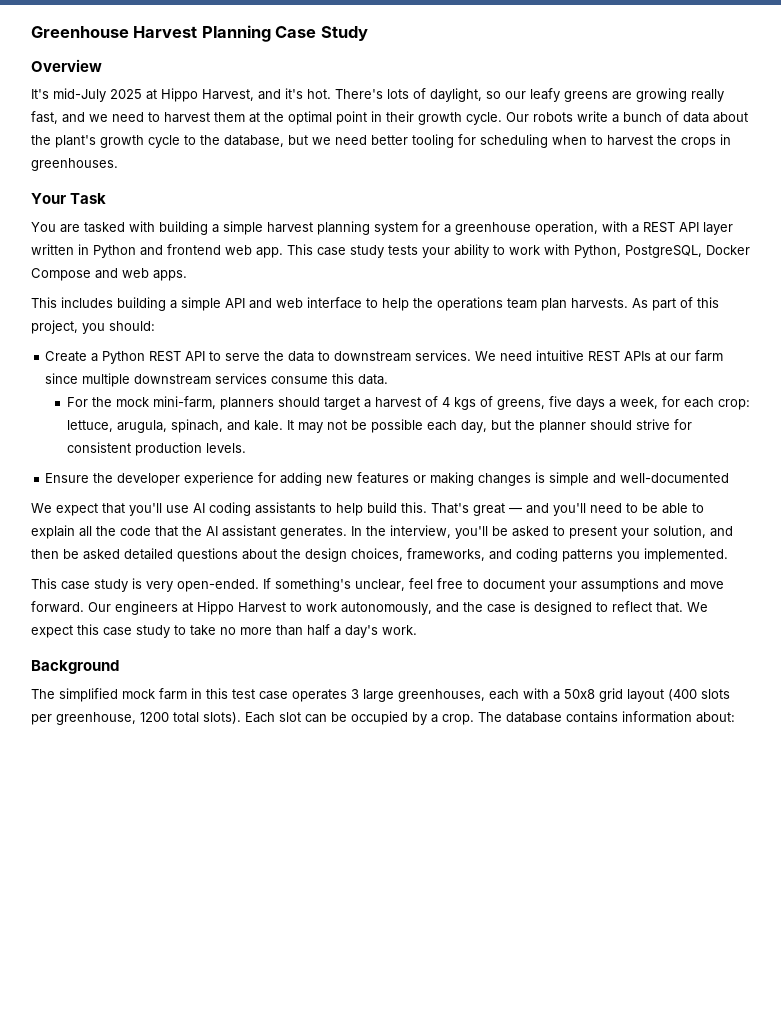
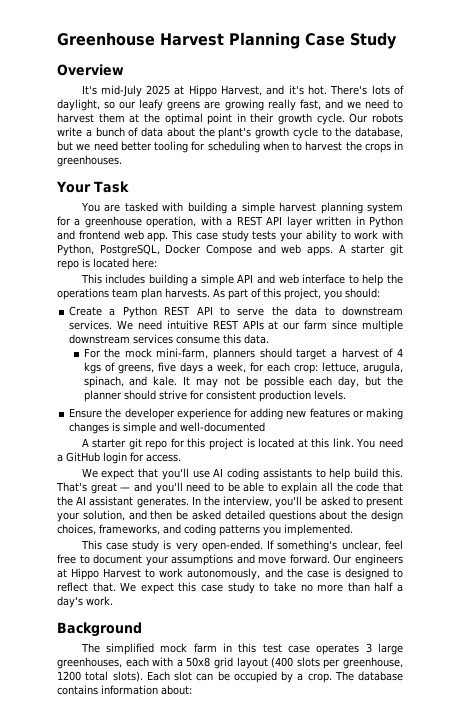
+ A starter git repo is located here:
+ A starter git repo for this project is located at this link. You need a GitHub login for access.

